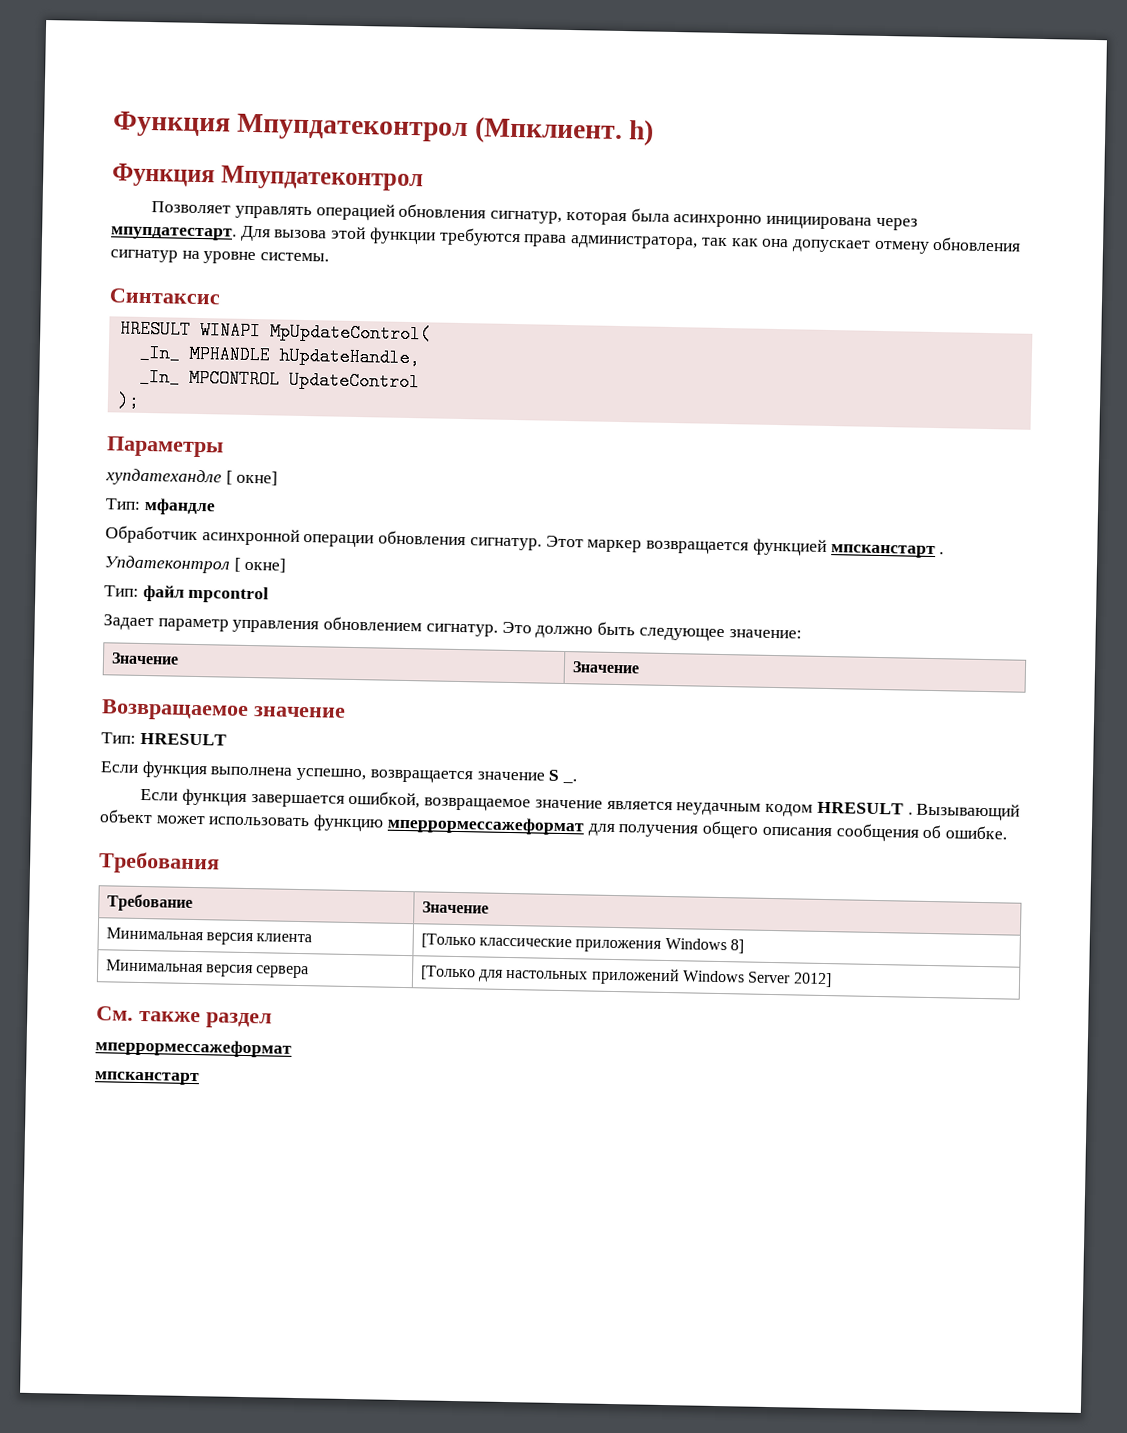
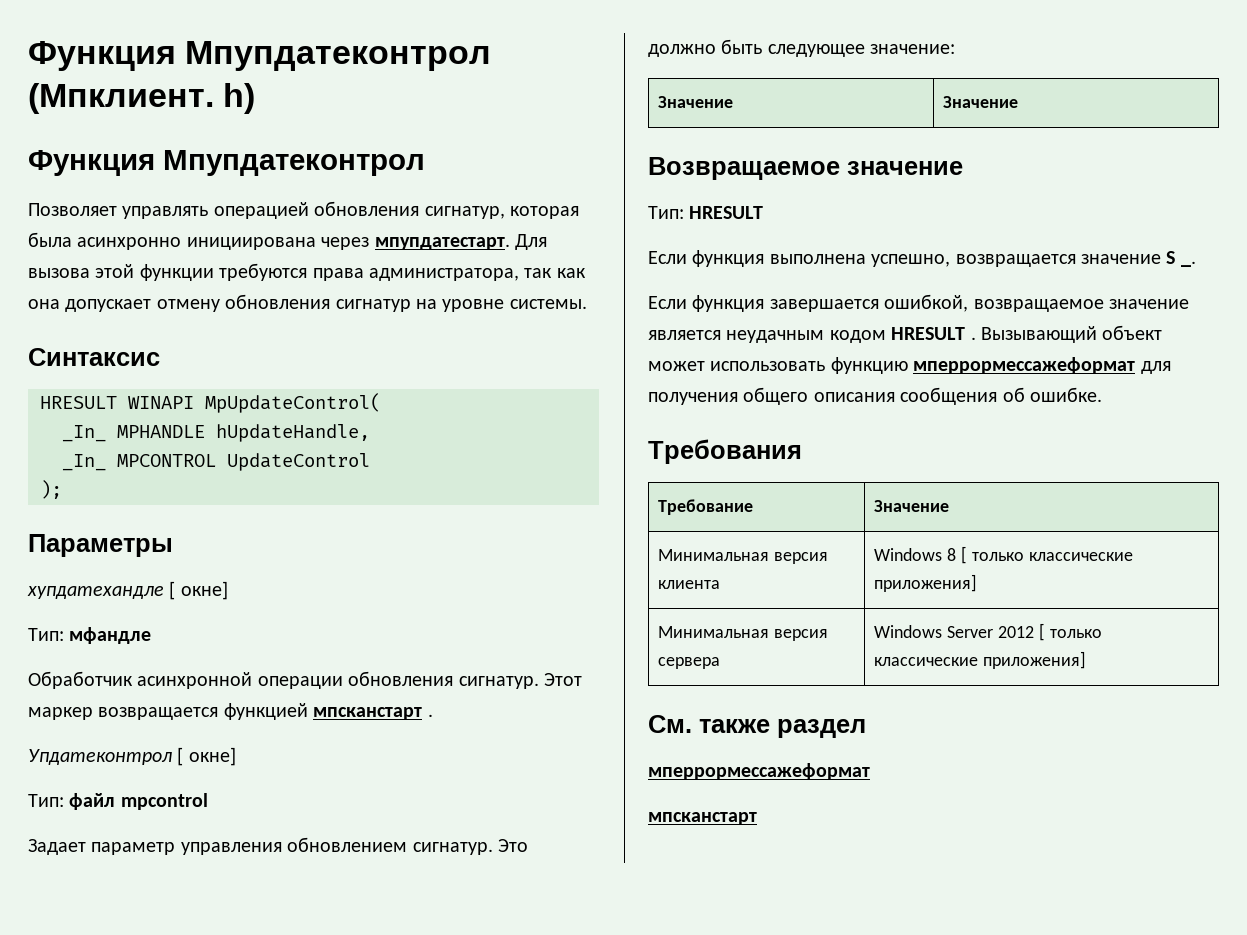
- Минимальная версия клиента | [Только классические приложения Windows 8]
- Минимальная версия сервера | [Только для настольных приложений Windows Server 2012]
+ Минимальная версия клиента | Windows 8 [ только классические приложения]
+ Минимальная версия сервера | Windows Server 2012 [ только классические приложения]

